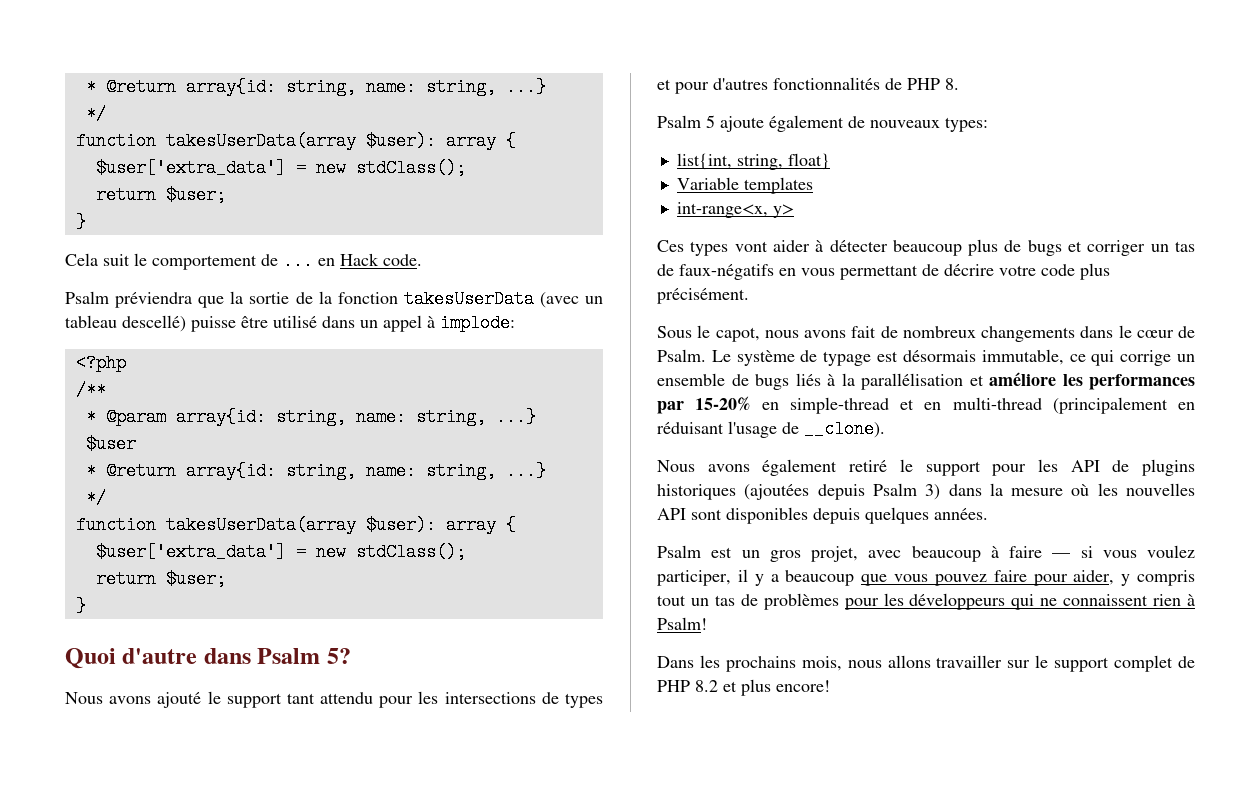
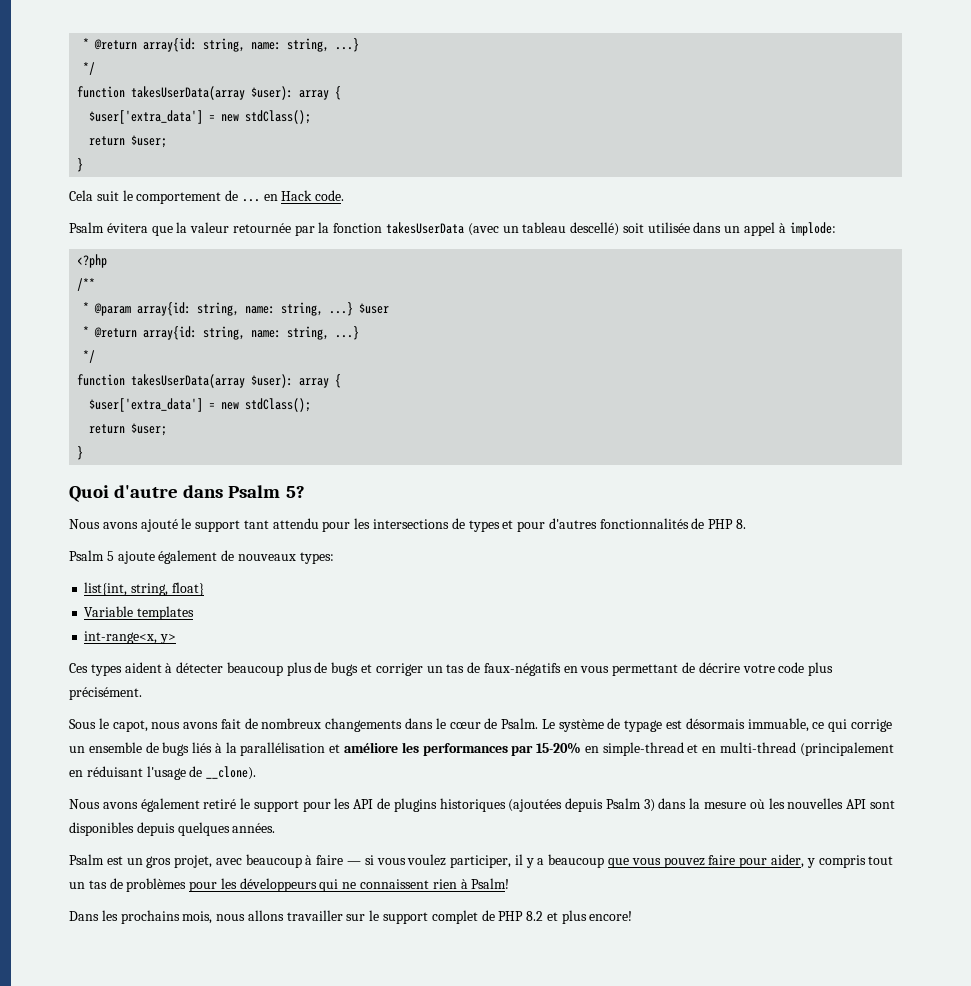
- Psalm préviendra que la sortie de la fonction takesUserData (avec un tableau descellé) puisse être utilisé dans un appel à implode:
+ Psalm évitera que la valeur retournée par la fonction takesUserData (avec un tableau descellé) soit utilisée dans un appel à implode:
- Ces types vont aider à détecter beaucoup plus de bugs et corriger un tas de faux-négatifs en vous permettant de décrire votre code plus précisément.
+ Ces types aident à détecter beaucoup plus de bugs et corriger un tas de faux-négatifs en vous permettant de décrire votre code plus précisément.
- Le système de typage est désormais immutable, ce qui corrige un ensemble de bugs liés à la parallélisation et améliore les performances par 15-20% en simple-thread et en multi-thread (principalement en réduisant l'usage de __clone).
+ Le système de typage est désormais immuable, ce qui corrige un ensemble de bugs liés à la parallélisation et améliore les performances par 15-20% en simple-thread et en multi-thread (principalement en réduisant l'usage de __clone).

